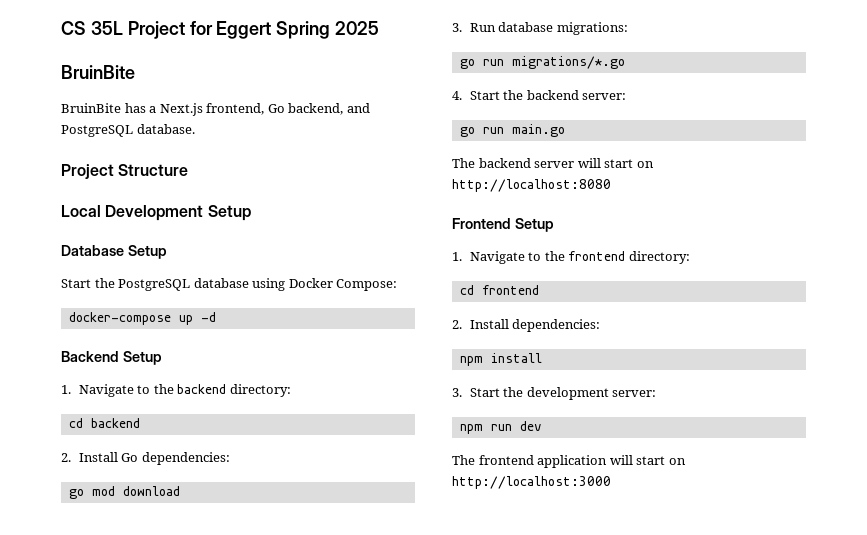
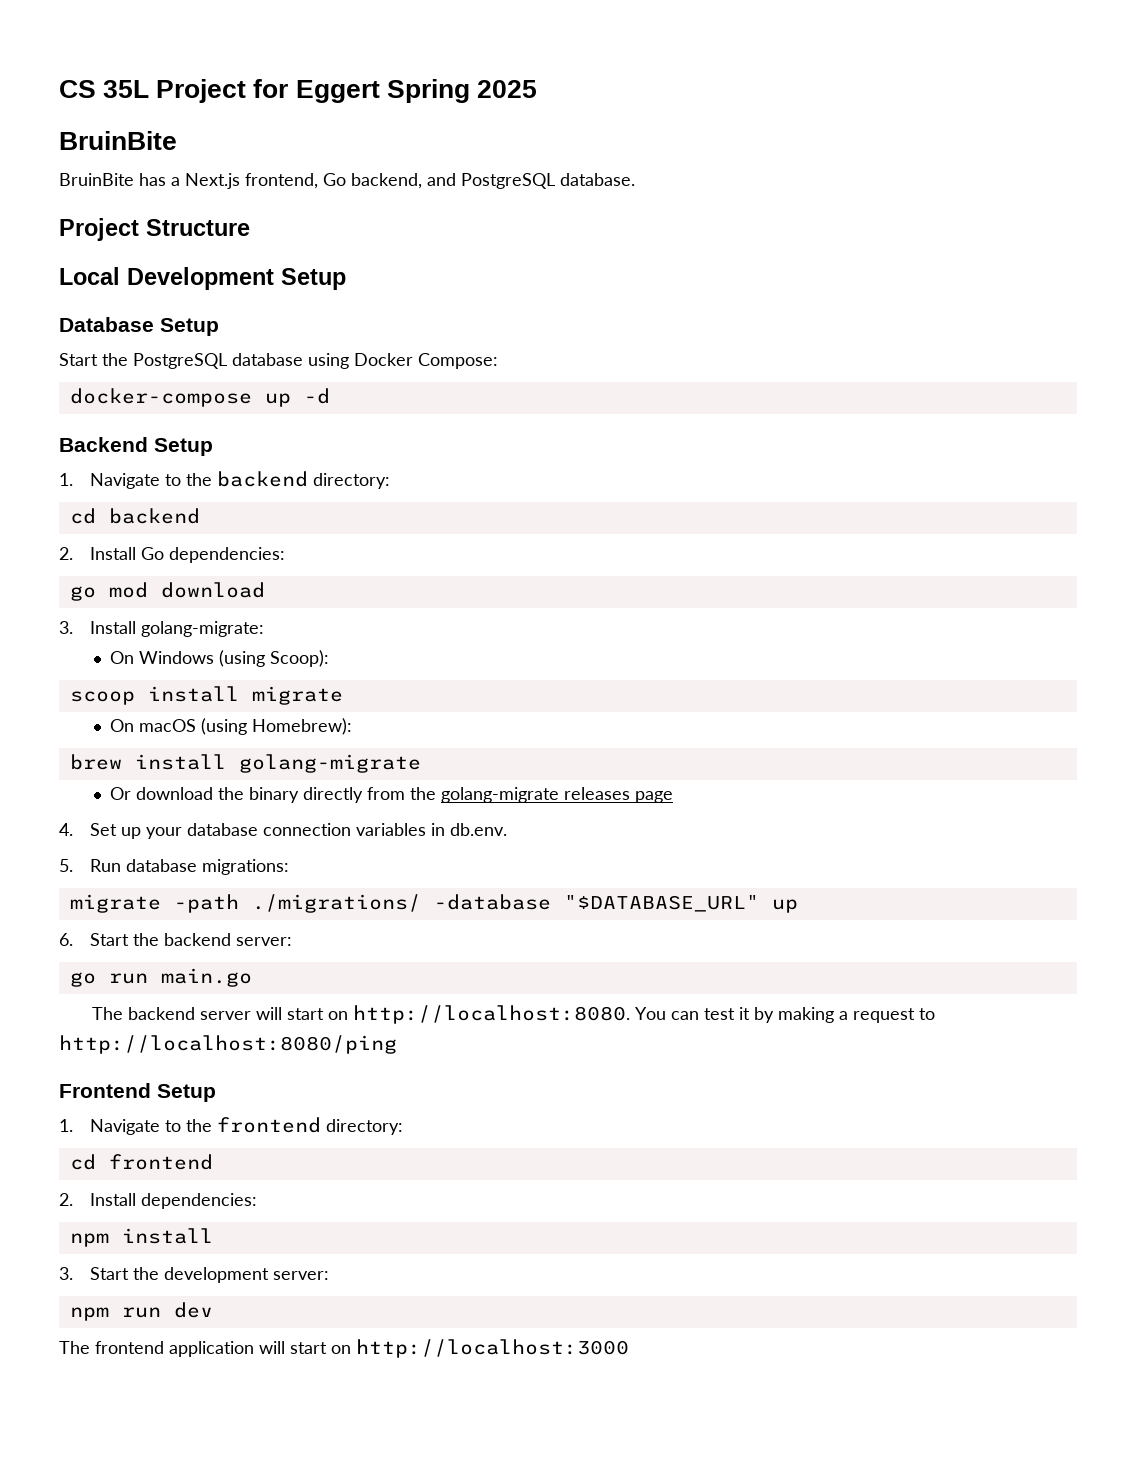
- 3. Run database migrations:
- go run migrations/*.go
- 4. Start the backend server:
+ 3. Install golang-migrate:
+ On Windows (using Scoop):
+ scoop install migrate
+ On macOS (using Homebrew):
+ brew install golang-migrate
+ Or download the binary directly from the golang-migrate releases page
+ 4. Set up your database connection variables in db.env.
+ 5. Run database migrations:
+ migrate -path ./migrations/ -database "$DATABASE_URL" up
+ 6. Start the backend server:
- The backend server will start on http://localhost:8080
+ The backend server will start on http://localhost:8080. You can test it by making a request to http://localhost:8080/ping

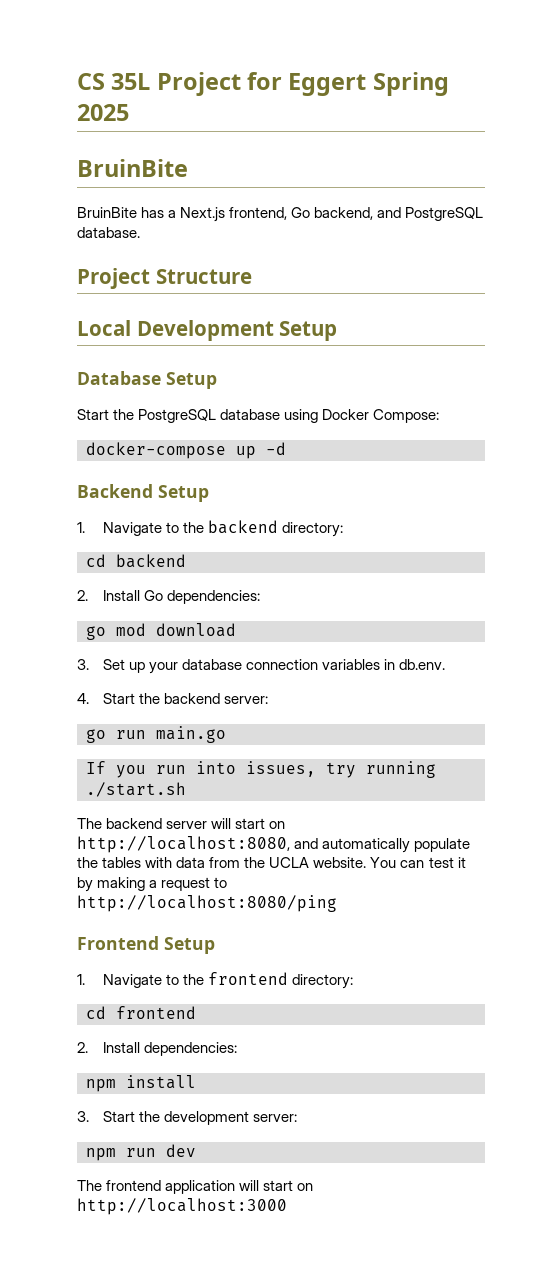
- 3. Install golang-migrate:
- On Windows (using Scoop):
- scoop install migrate
- On macOS (using Homebrew):
- brew install golang-migrate
- Or download the binary directly from the golang-migrate releases page
- 4. Set up your database connection variables in db.env.
+ 3. Set up your database connection variables in db.env.
- 5. Run database migrations:
- migrate -path ./migrations/ -database "$DATABASE_URL" up
- 6. Start the backend server:
+ 4. Start the backend server:
+ If you run into issues, try running ./start.sh
- The backend server will start on http://localhost:8080.
+ The backend server will start on http://localhost:8080, and automatically populate the tables with data from the UCLA website.

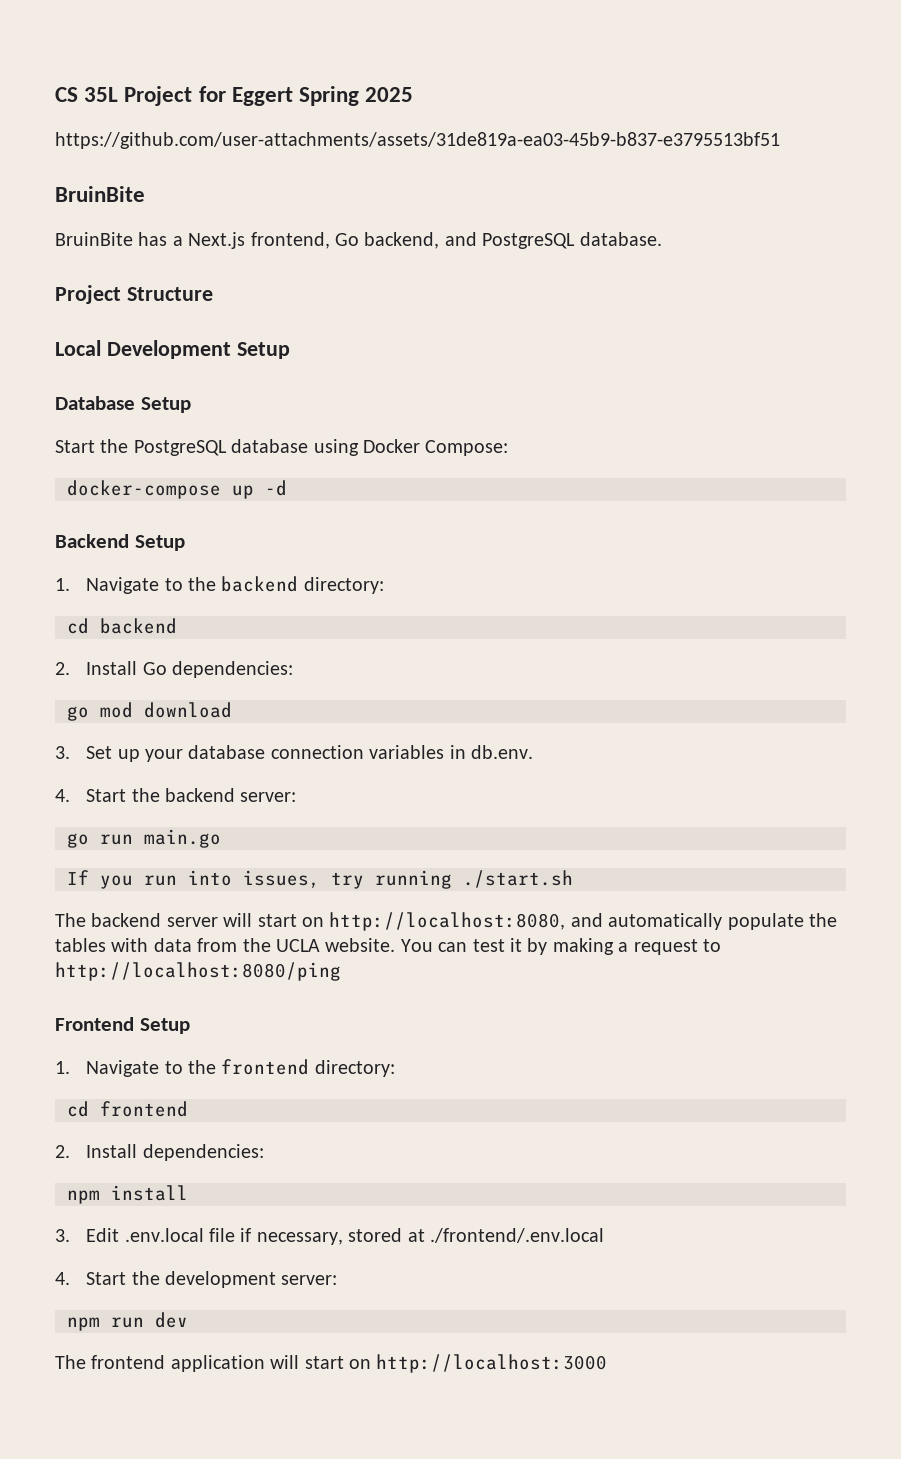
+ https://github.com/user-attachments/assets/31de819a-ea03-45b9-b837-e3795513bf51
- 3. Start the development server:
+ 3. Edit .env.local file if necessary, stored at ./frontend/.env.local
+ 4. Start the development server:

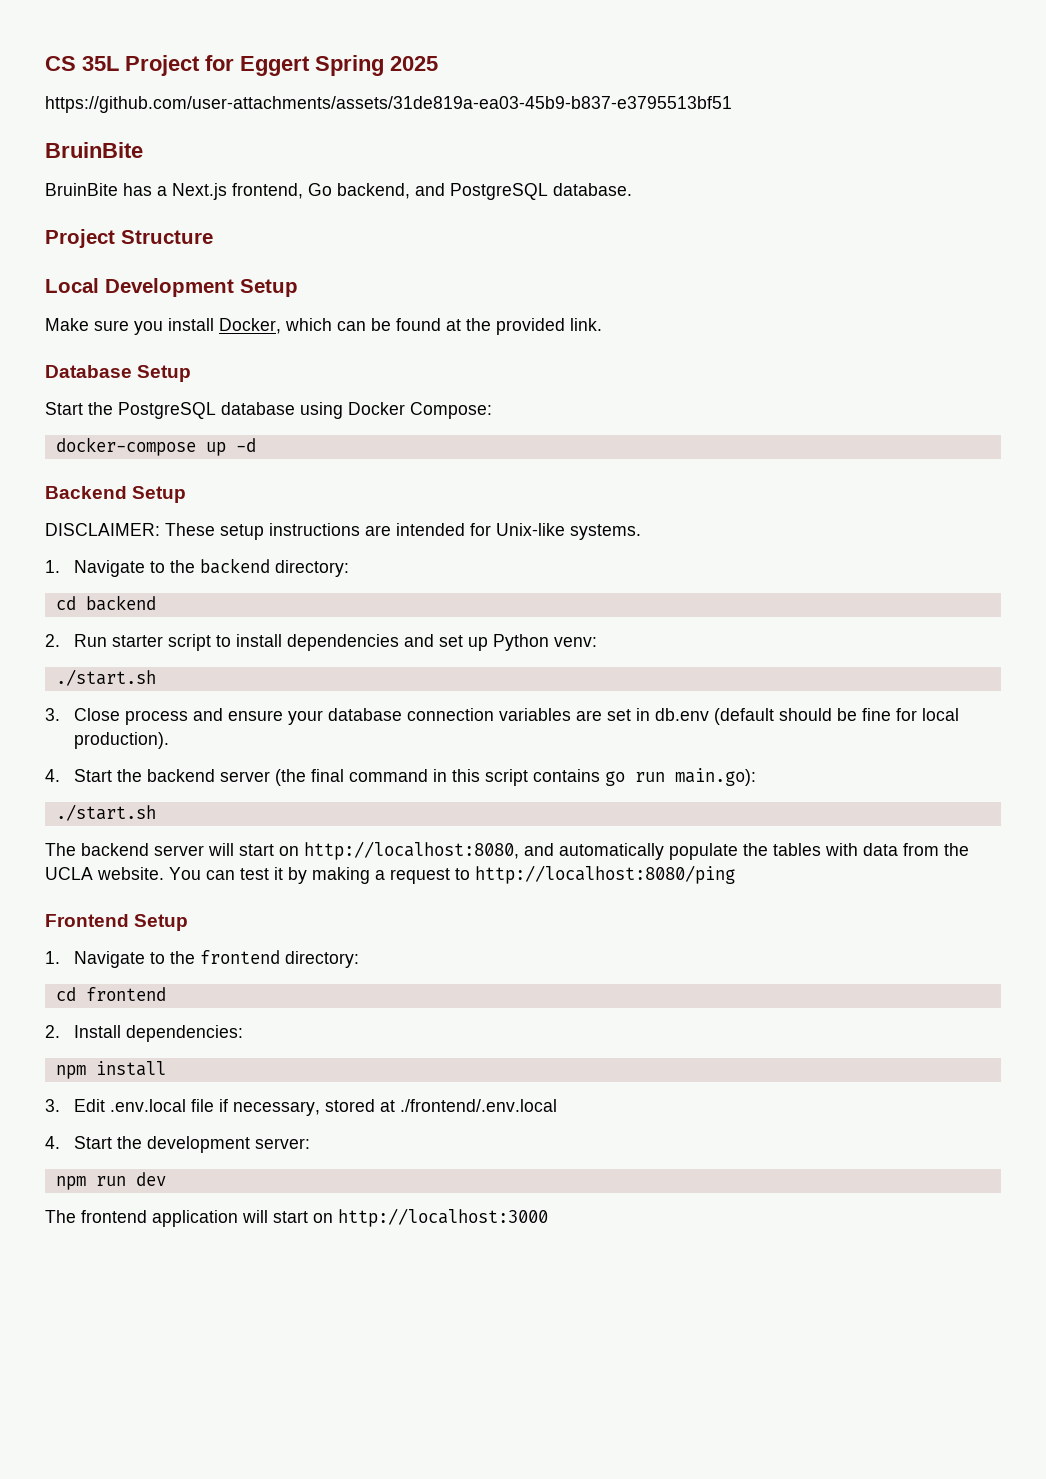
+ Make sure you install Docker, which can be found at the provided link.
+ DISCLAIMER: These setup instructions are intended for Unix-like systems.
- 2. Install Go dependencies:
- go mod download
- 3. Set up your database connection variables in db.env.
- 4. Start the backend server:
- go run main.go
- If you run into issues, try running ./start.sh
+ 2. Run starter script to install dependencies and set up Python venv:
+ ./start.sh
+ 3. Close process and ensure your database connection variables are set in db.env (default should be fine for local production).
+ 4. Start the backend server (the final command in this script contains go run main.go):
+ ./start.sh

